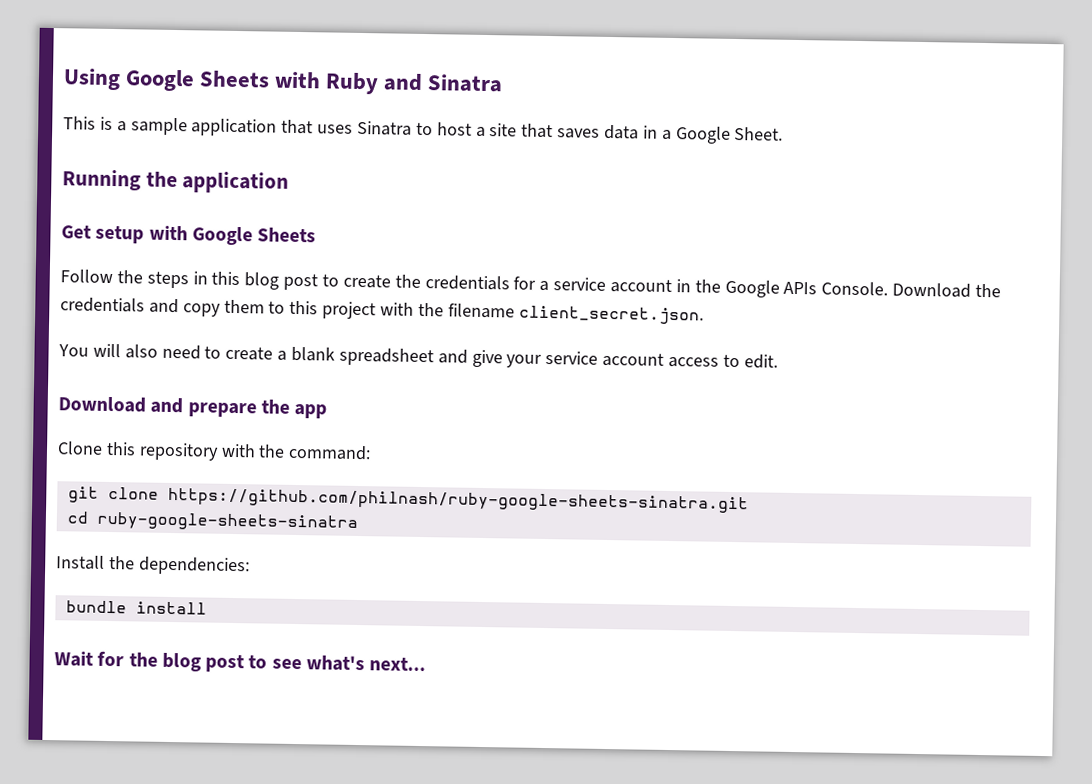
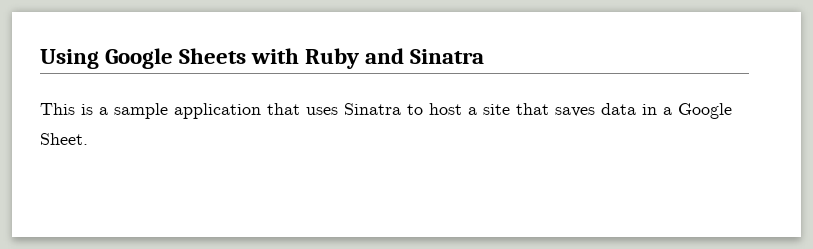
- Running the application
- Get setup with Google Sheets
- Follow the steps in this blog post to create the credentials for a service account in the Google APIs Console. Download the credentials and copy them to this project with the filename client_secret.json.
- You will also need to create a blank spreadsheet and give your service account access to edit.
- Download and prepare the app
- Clone this repository with the command:
- git clone https://github.com/philnash/ruby-google-sheets-sinatra.git
- cd ruby-google-sheets-sinatra
- Install the dependencies:
- bundle install
- Wait for the blog post to see what's next...

